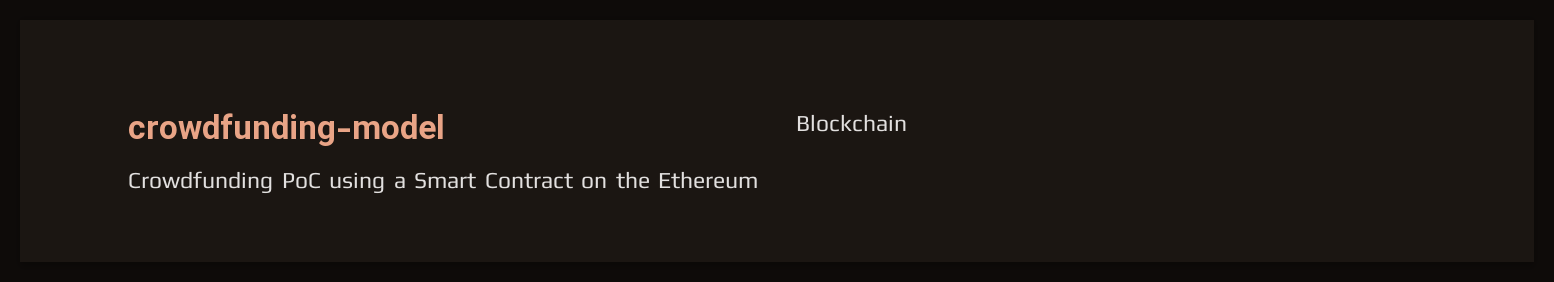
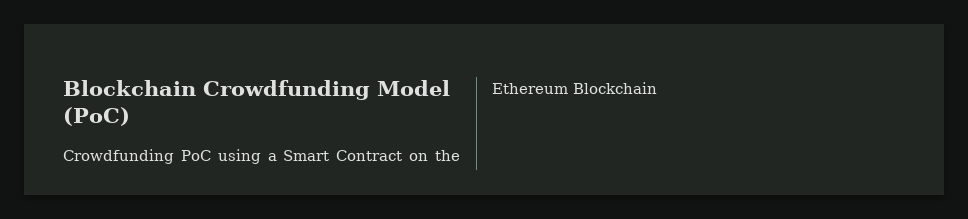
- crowdfunding-model
+ Blockchain Crowdfunding Model (PoC)

